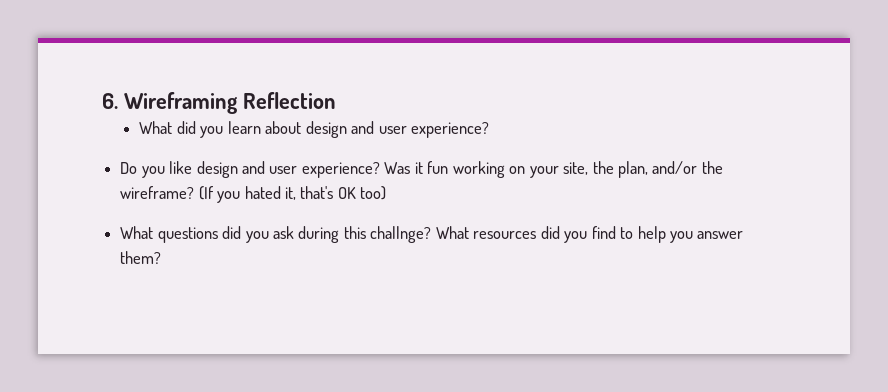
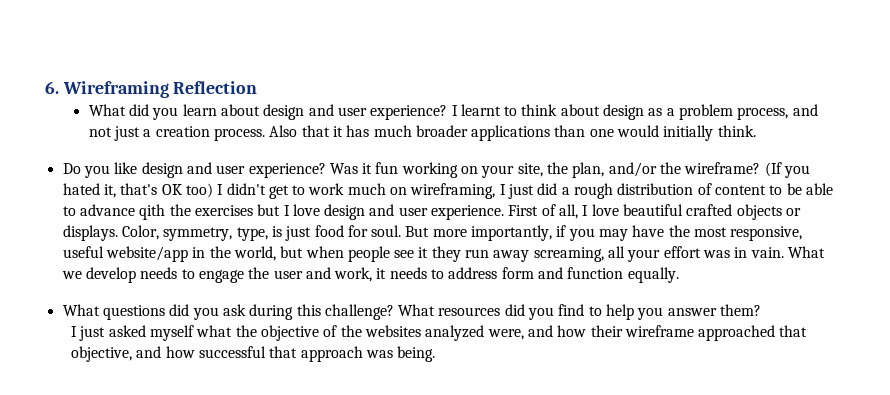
+ I learnt to think about design as a problem process, and not just a creation process. Also that it has much broader applications than one would initially think.
- (If you hated it, that's OK too)
+ (If you hated it, that's OK too) I didn't get to work much on wireframing, I just did a rough distribution of content to be able to advance qith the exercises but I love design and user experience. First of all, I love beautiful crafted objects or displays. Color, symmetry, type, is just food for soul. But more importantly, if you may have the most responsive, useful website/app in the world, but when people see it they run away screaming, all your effort was in vain. What we develop needs to engage the user and work, it needs to address form and function equally.
- What questions did you ask during this challnge?
+ What questions did you ask during this challenge?
+ I just asked myself what the objective of the websites analyzed were, and how their wireframe approached that objective, and how successful that approach was being.

